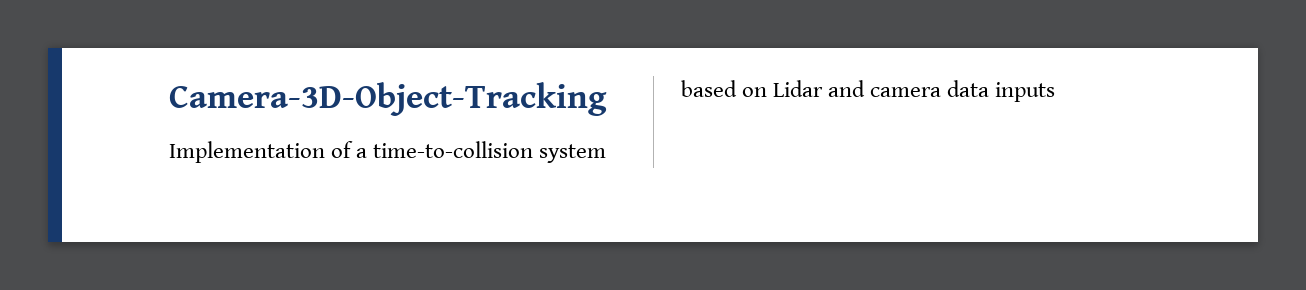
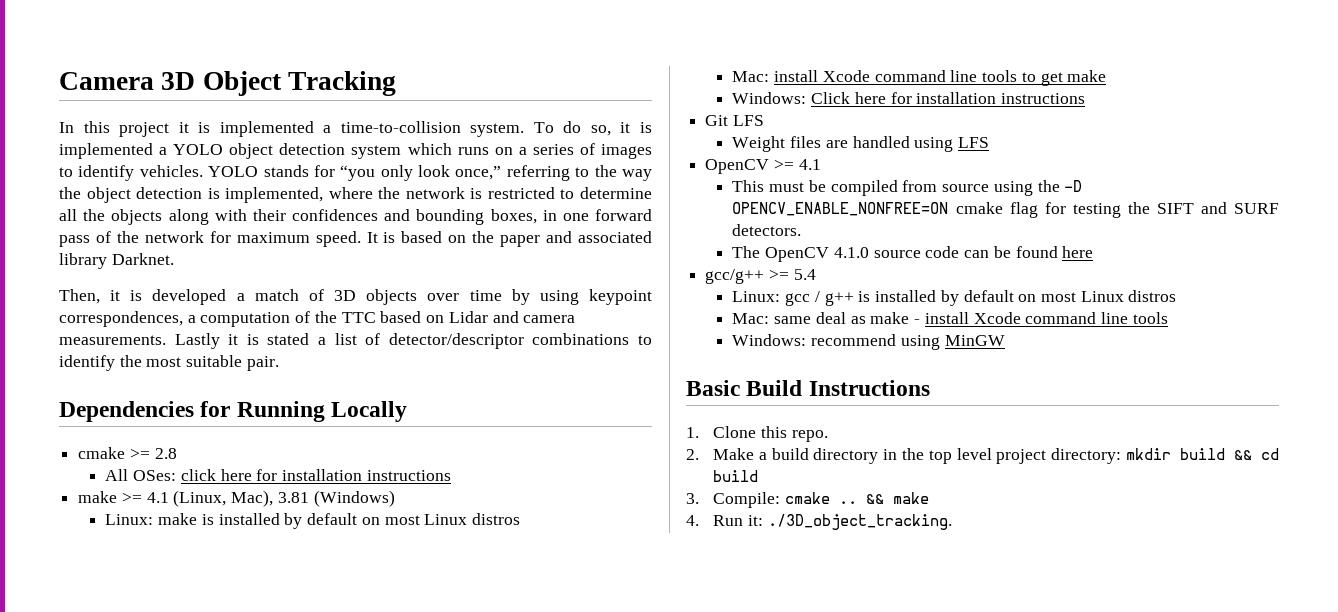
- Camera-3D-Object-Tracking
- Implementation of a time-to-collision system based on Lidar and camera data inputs
+ Camera 3D Object Tracking
+ In this project it is implemented a time-to-collision system. To do so, it is implemented a YOLO object detection system which runs on a series of images to identify vehicles. YOLO stands for “you only look once,” referring to the way the object detection is implemented, where the network is restricted to determine all the objects along with their confidences and bounding boxes, in one forward pass of the network for maximum speed. It is based on the paper and associated library Darknet.
+ Then, it is developed a match of 3D objects over time by using keypoint correspondences, a computation of the TTC based on Lidar and camera measurements. Lastly it is stated a list of detector/descriptor combinations to identify the most suitable pair.
+ Dependencies for Running Locally
+ cmake >= 2.8
+ All OSes: click here for installation instructions
+ make >= 4.1 (Linux, Mac), 3.81 (Windows)
+ Linux: make is installed by default on most Linux distros
+ Mac: install Xcode command line tools to get make
+ Windows: Click here for installation instructions
+ Git LFS
+ Weight files are handled using LFS
+ OpenCV >= 4.1
+ This must be compiled from source using the -D OPENCV_ENABLE_NONFREE=ON cmake flag for testing the SIFT and SURF detectors.
+ The OpenCV 4.1.0 source code can be found here
+ gcc/g++ >= 5.4
+ Linux: gcc / g++ is installed by default on most Linux distros
+ Mac: same deal as make - install Xcode command line tools
+ Windows: recommend using MinGW
+ Basic Build Instructions
+ 1. Clone this repo.
+ 2. Make a build directory in the top level project directory: mkdir build && cd build
+ 3. Compile: cmake .. && make
+ 4. Run it: ./3D_object_tracking.

